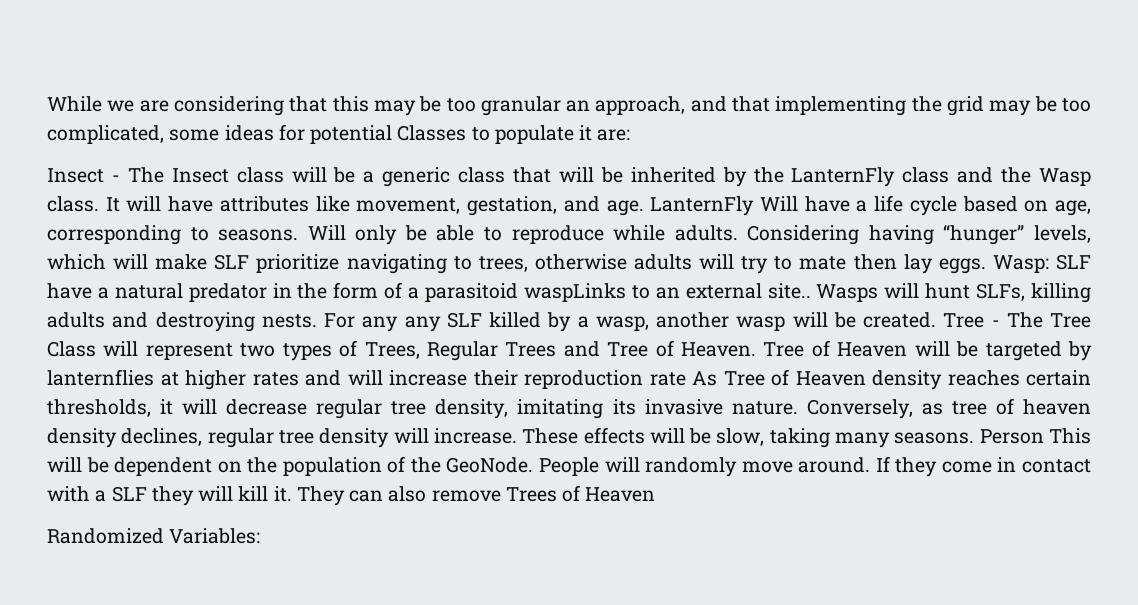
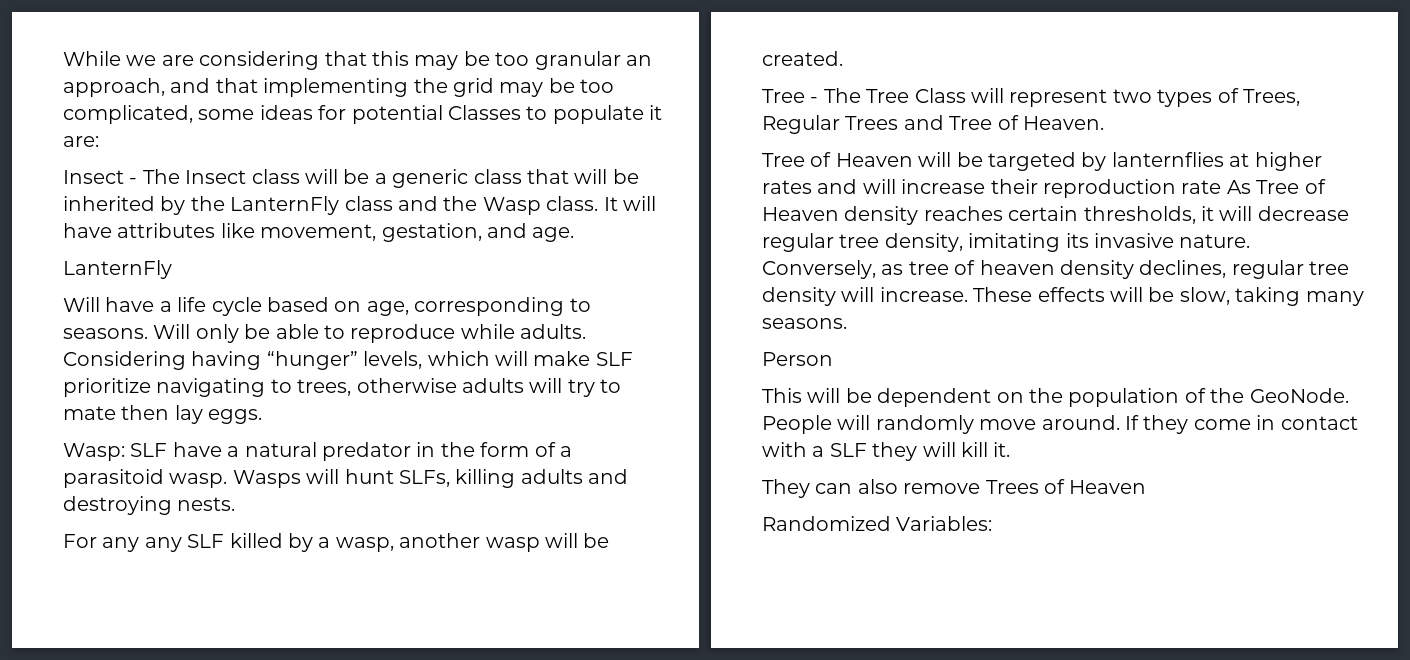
- It will have attributes like movement, gestation, and age. LanternFly Will have a life cycle based on age, corresponding to seasons.
+ It will have attributes like movement, gestation, and age.
+ LanternFly
+ Will have a life cycle based on age, corresponding to seasons.
- Considering having “hunger” levels, which will make SLF prioritize navigating to trees, otherwise adults will try to mate then lay eggs. Wasp: SLF have a natural predator in the form of a parasitoid waspLinks to an external site..
+ Considering having “hunger” levels, which will make SLF prioritize navigating to trees, otherwise adults will try to mate then lay eggs.
+ Wasp: SLF have a natural predator in the form of a parasitoid wasp.
- Wasps will hunt SLFs, killing adults and destroying nests. For any any SLF killed by a wasp, another wasp will be created. Tree - The Tree Class will represent two types of Trees, Regular Trees and Tree of Heaven. Tree of Heaven will be targeted by lanternflies at higher rates and will increase their reproduction rate As Tree of Heaven density reaches certain thresholds, it will decrease regular tree density, imitating its invasive nature.
+ Wasps will hunt SLFs, killing adults and destroying nests.
+ For any any SLF killed by a wasp, another wasp will be created.
+ Tree - The Tree Class will represent two types of Trees, Regular Trees and Tree of Heaven.
+ Tree of Heaven will be targeted by lanternflies at higher rates and will increase their reproduction rate As Tree of Heaven density reaches certain thresholds, it will decrease regular tree density, imitating its invasive nature.
- These effects will be slow, taking many seasons. Person This will be dependent on the population of the GeoNode.
+ These effects will be slow, taking many seasons.
+ Person
+ This will be dependent on the population of the GeoNode.
- If they come in contact with a SLF they will kill it. They can also remove Trees of Heaven
+ If they come in contact with a SLF they will kill it.
+ They can also remove Trees of Heaven

